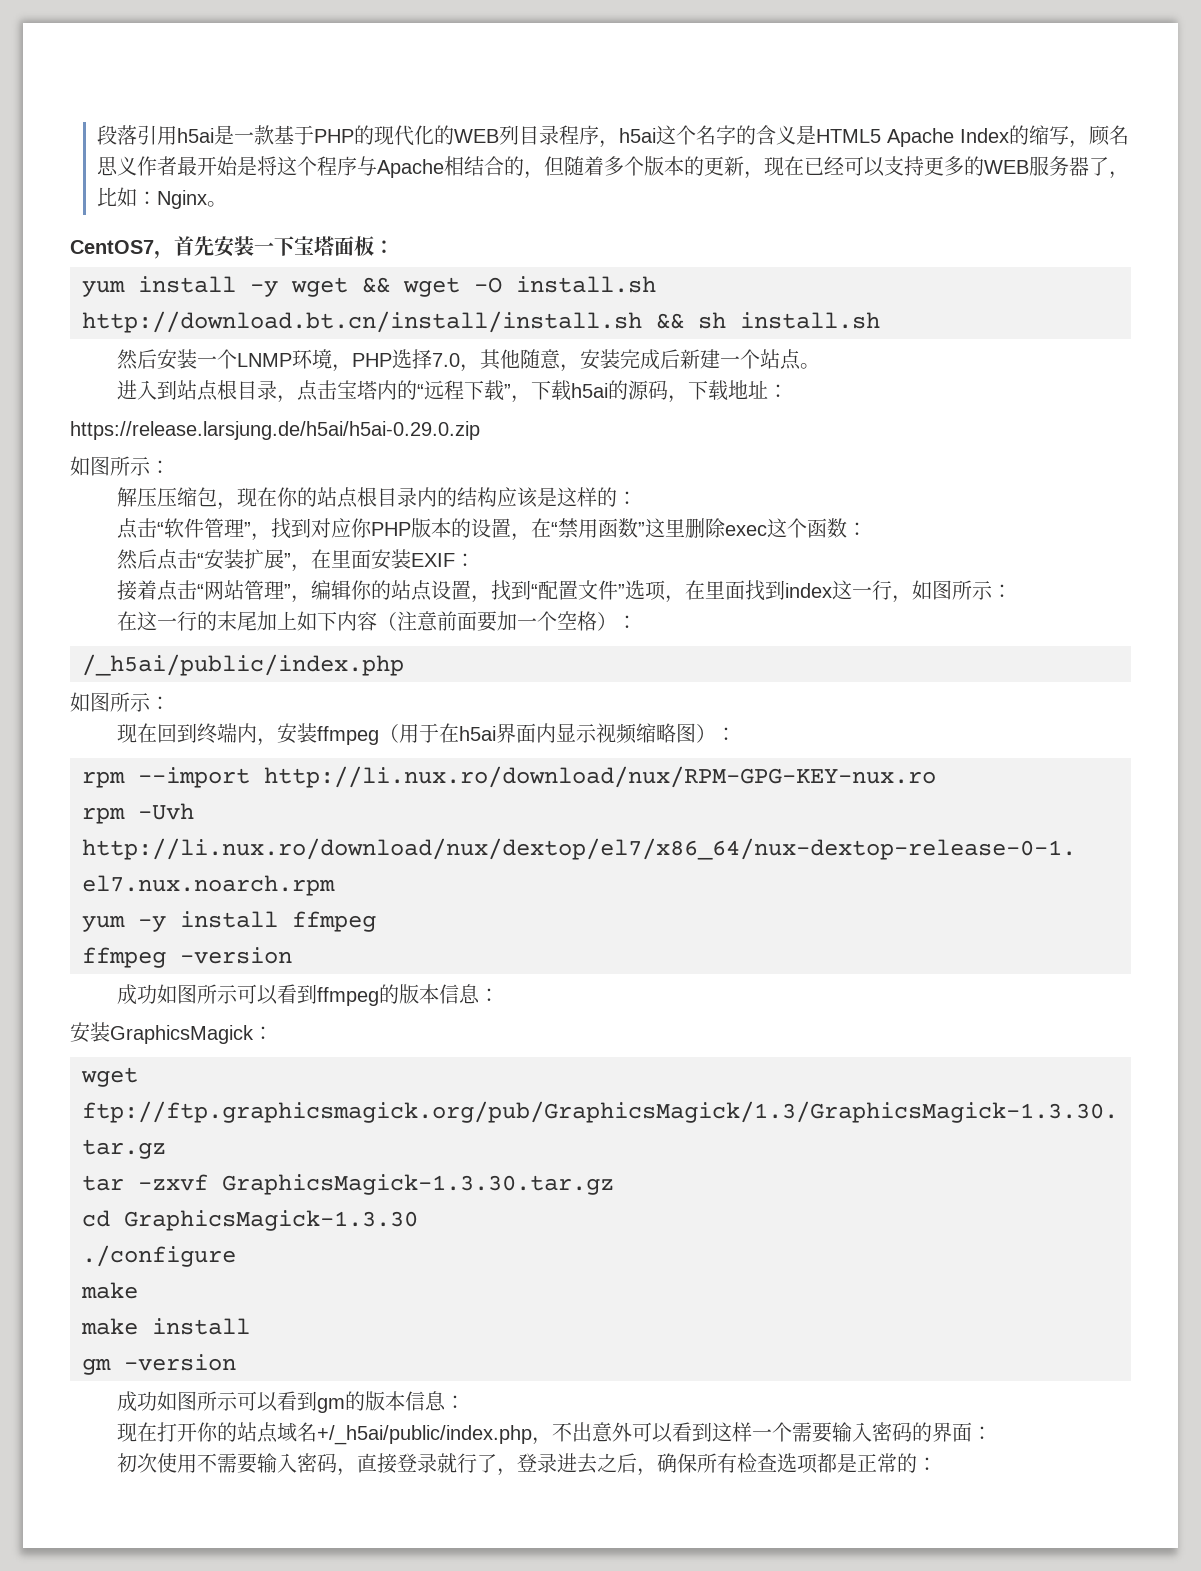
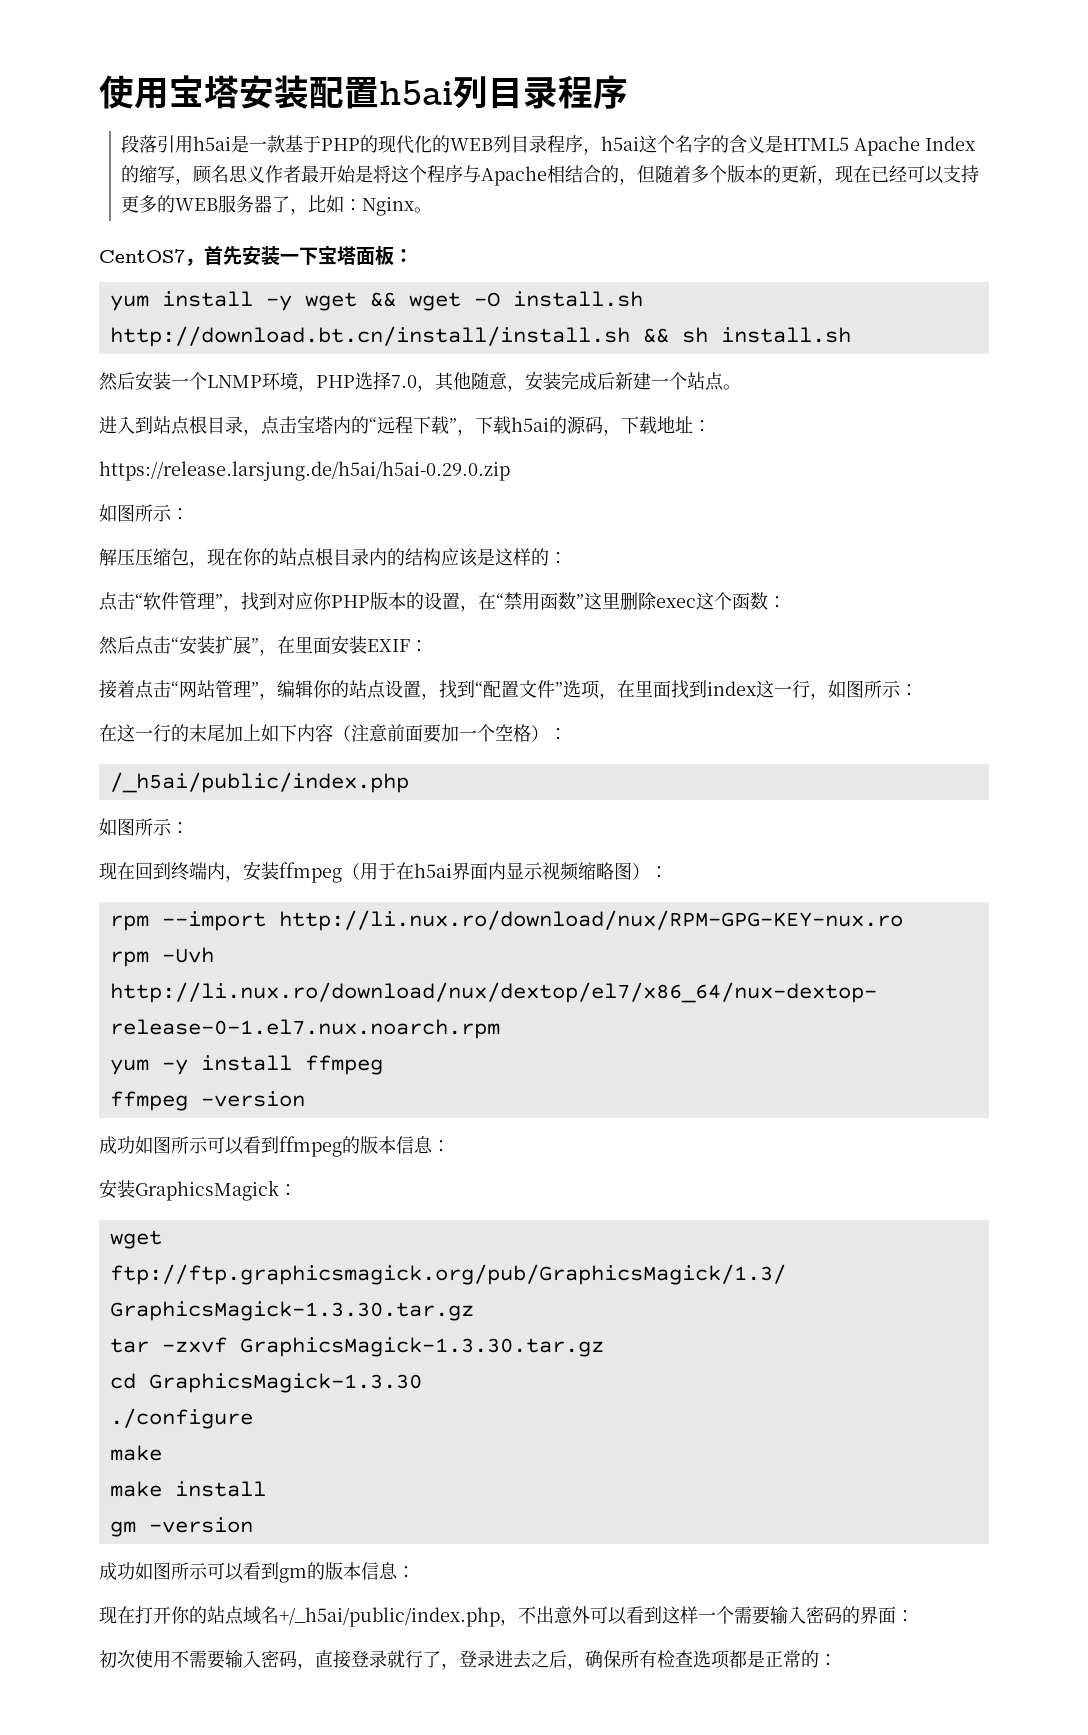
+ 使用宝塔安装配置h5ai列目录程序

